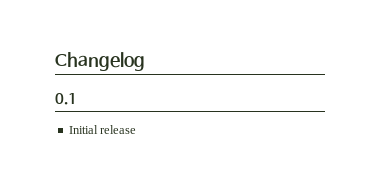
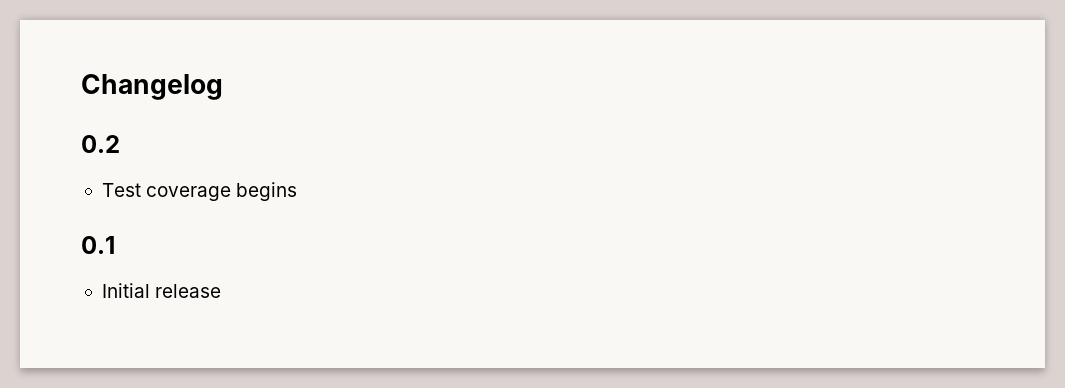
+ 0.2
+ Test coverage begins

